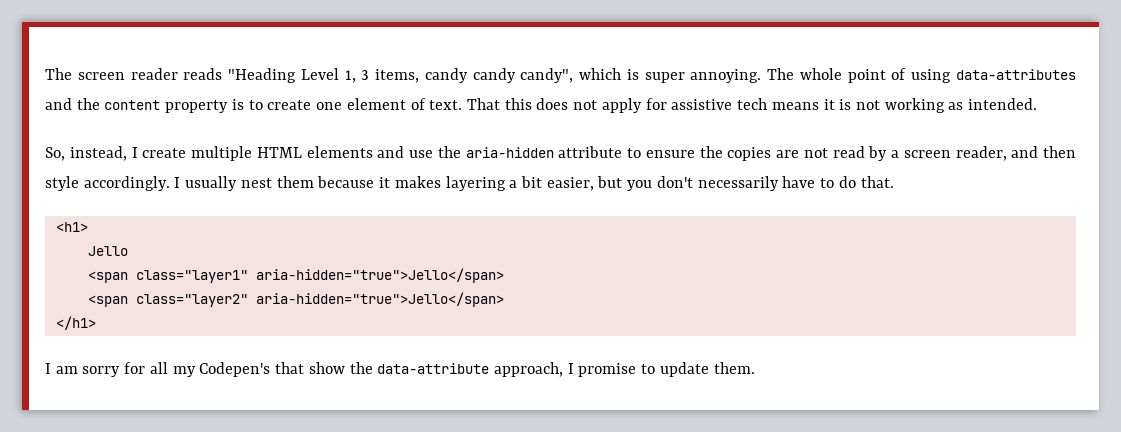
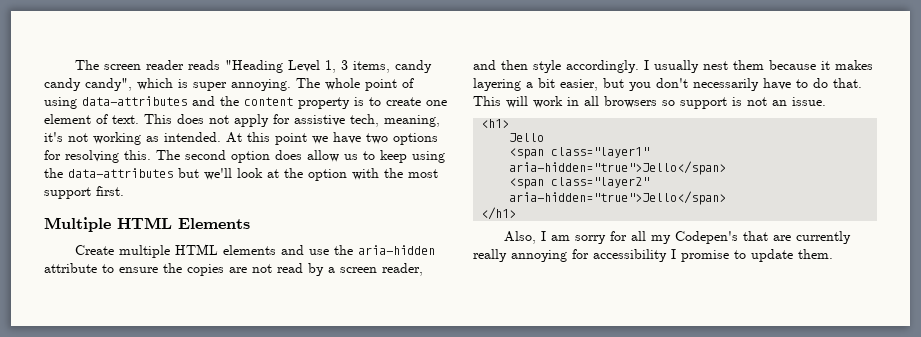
- That this does not apply for assistive tech means it is not working as intended.
- So, instead, I create multiple HTML elements and use the aria-hidden attribute to ensure the copies are not read by a screen reader, and then style accordingly.
+ This does not apply for assistive tech, meaning, it's not working as intended. At this point we have two options for resolving this. The second option does allow us to keep using the data-attributes but we'll look at the option with the most support first.
+ Multiple HTML Elements
+ Create multiple HTML elements and use the aria-hidden attribute to ensure the copies are not read by a screen reader, and then style accordingly.
+ This will work in all browsers so support is not an issue.
- I am sorry for all my Codepen's that show the data-attribute approach, I promise to update them.
+ Also, I am sorry for all my Codepen's that are currently really annoying for accessibility I promise to update them.

